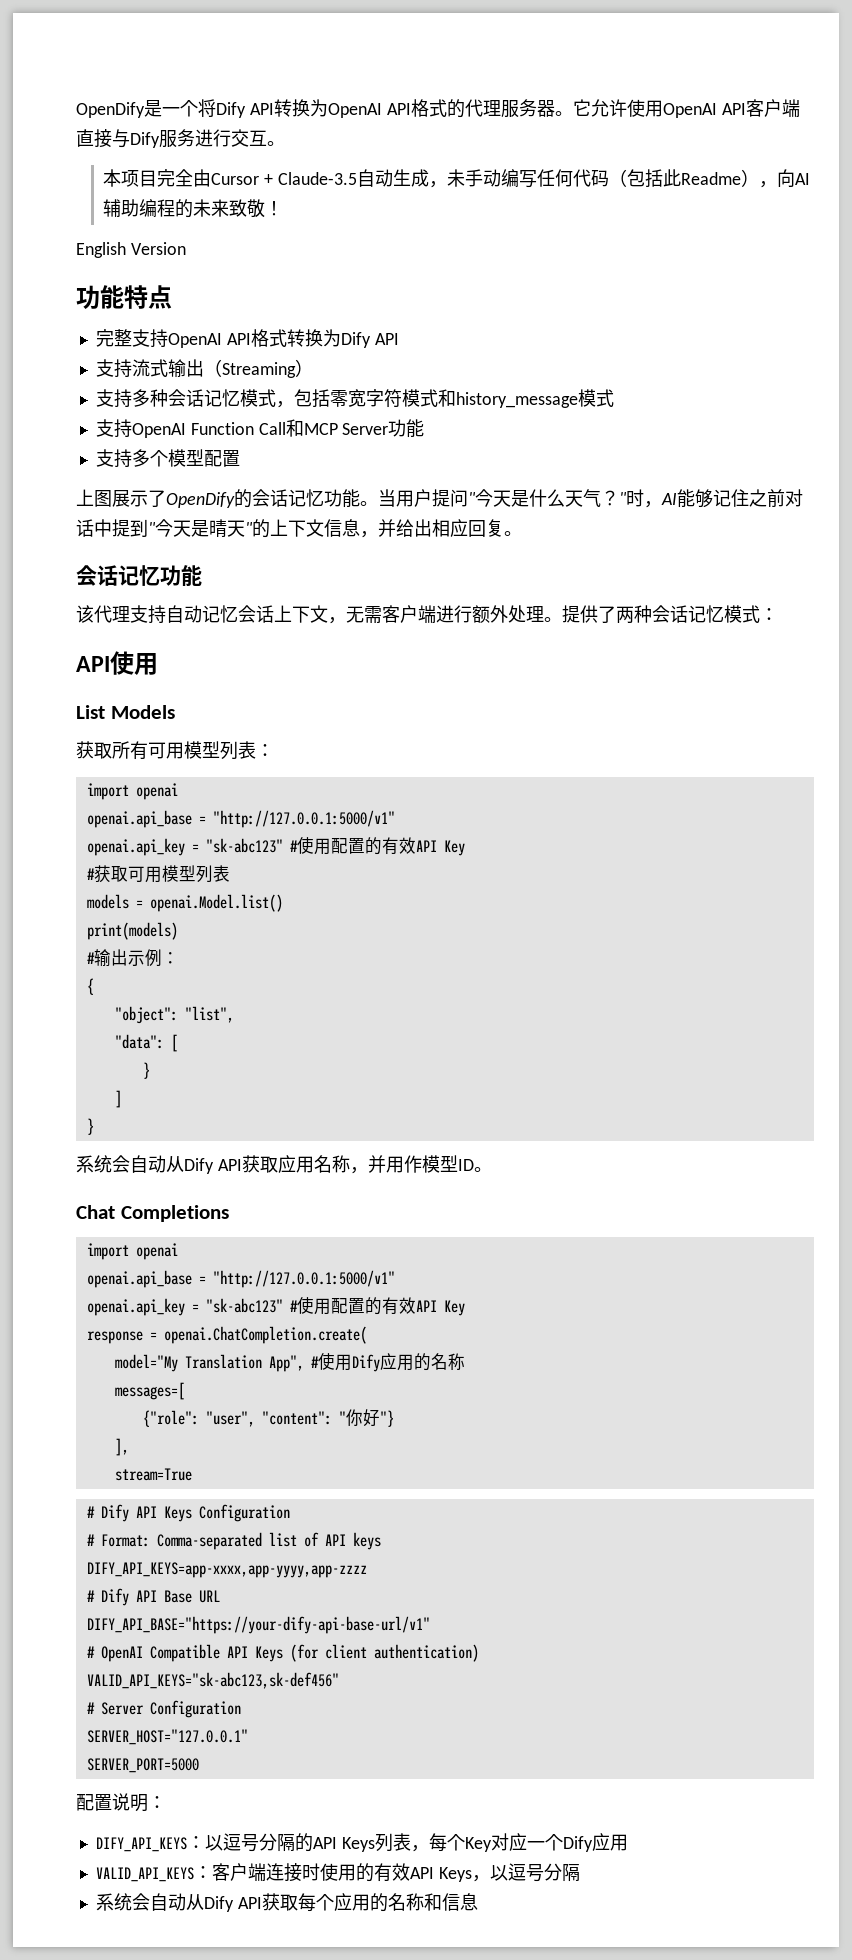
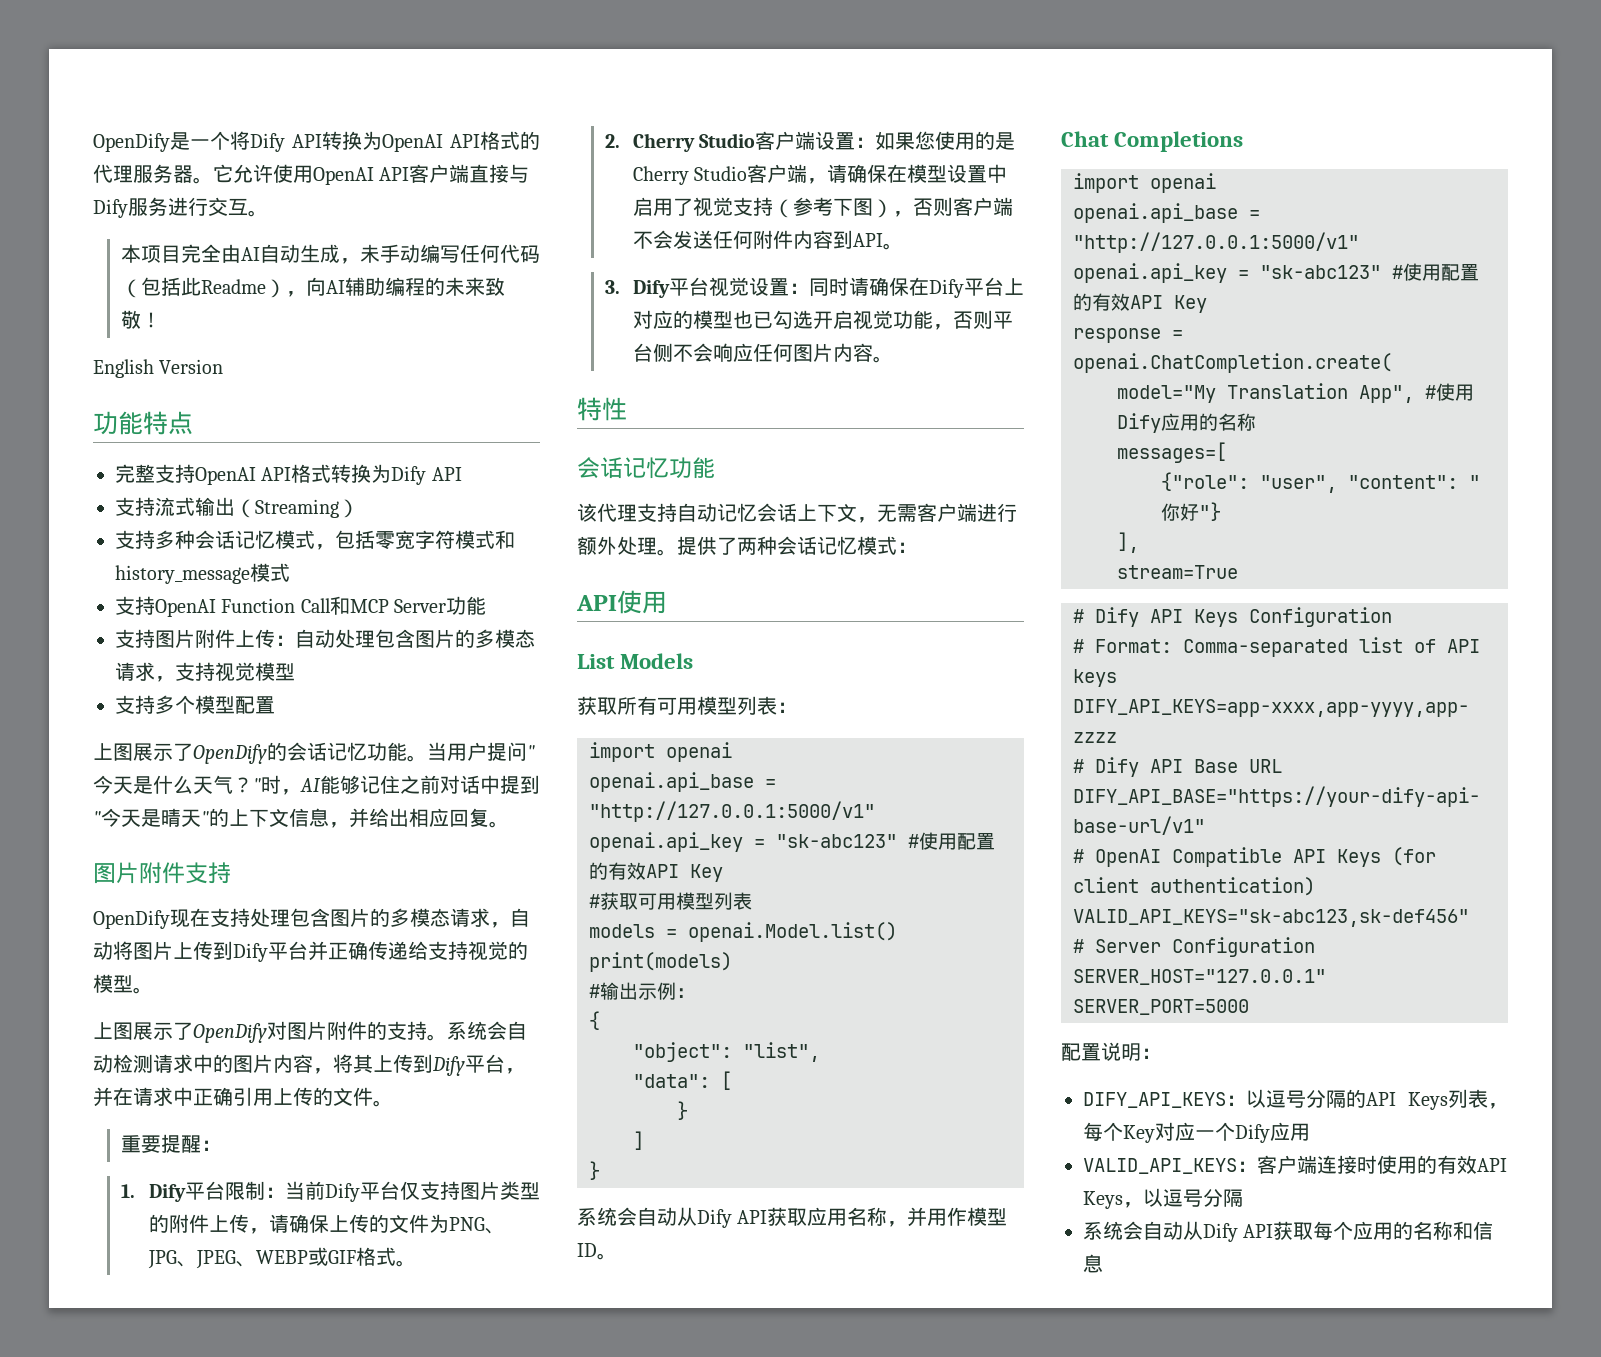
- 本项目完全由Cursor + Claude-3.5自动生成，未手动编写任何代码（包括此Readme），向AI辅助编程的未来致敬！
+ 本项目完全由AI自动生成，未手动编写任何代码（包括此Readme），向AI辅助编程的未来致敬！
+ 支持图片附件上传：自动处理包含图片的多模态请求，支持视觉模型
+ 图片附件支持
+ OpenDify现在支持处理包含图片的多模态请求，自动将图片上传到Dify平台并正确传递给支持视觉的模型。
+ 上图展示了OpenDify对图片附件的支持。系统会自动检测请求中的图片内容，将其上传到Dify平台，并在请求中正确引用上传的文件。
+ 重要提醒：
+ 1. Dify平台限制：当前Dify平台仅支持图片类型的附件上传，请确保上传的文件为PNG、JPG、JPEG、WEBP或GIF格式。
+ 2. Cherry Studio客户端设置：如果您使用的是Cherry Studio客户端，请确保在模型设置中启用了视觉支持（参考下图），否则客户端不会发送任何附件内容到API。
+ 3. Dify平台视觉设置：同时请确保在Dify平台上对应的模型也已勾选开启视觉功能，否则平台侧不会响应任何图片内容。
+ 特性

